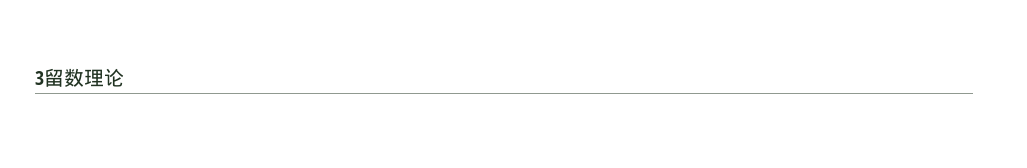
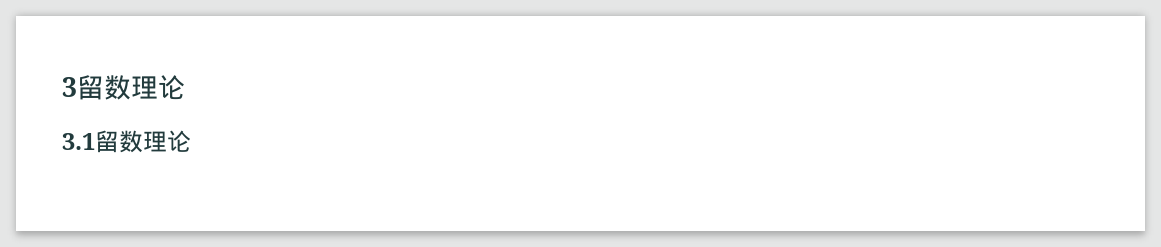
+ 3.1留数理论

